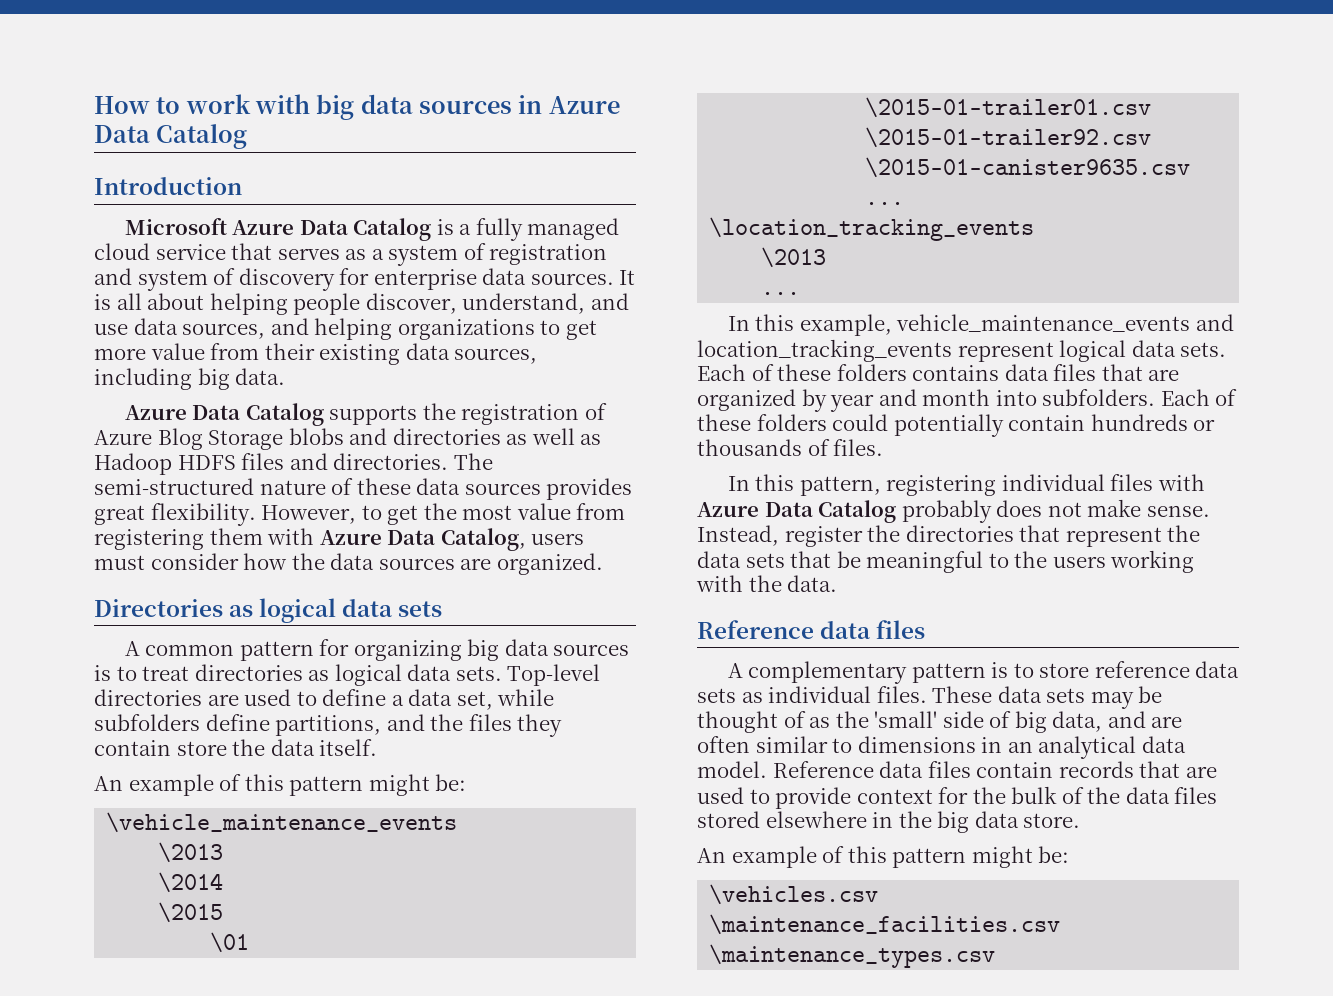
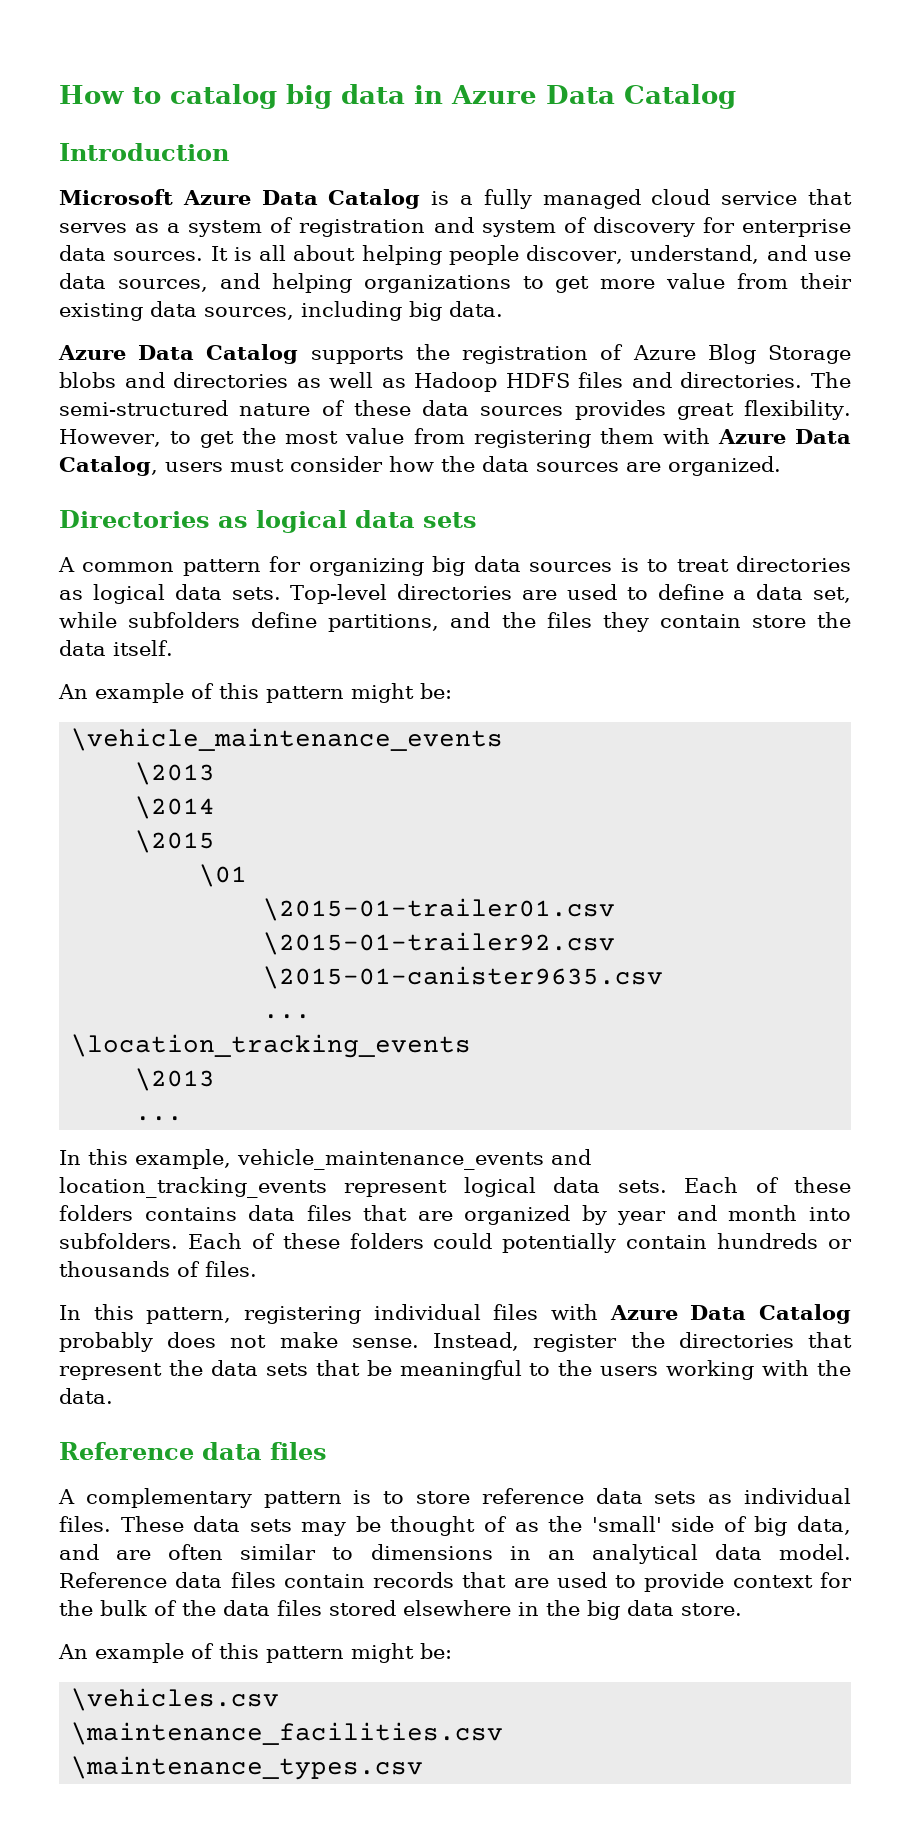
- How to work with big data sources in Azure Data Catalog
+ How to catalog big data in Azure Data Catalog

